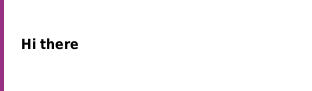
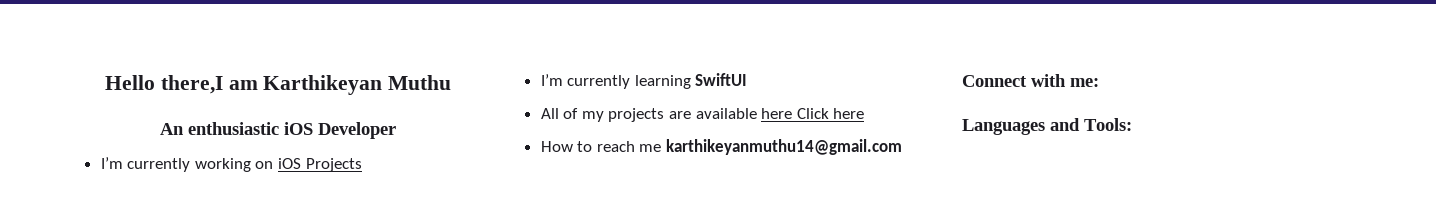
- Hi there
+ Hello there,I am Karthikeyan Muthu
+ An enthusiastic iOS Developer
+ I’m currently working on iOS Projects
+ I’m currently learning SwiftUI
+ All of my projects are available here Click here
+ How to reach me karthikeyanmuthu14@gmail.com
+ Connect with me:
+ Languages and Tools:

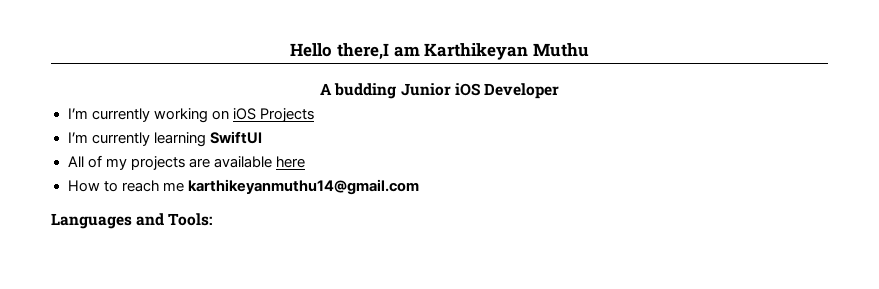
- An enthusiastic iOS Developer
+ A budding Junior iOS Developer
- All of my projects are available here Click here
+ All of my projects are available here
- Connect with me:

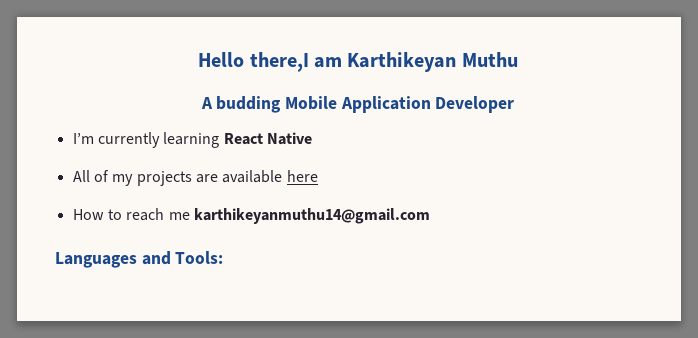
- A budding Junior iOS Developer
+ A budding Mobile Application Developer
- I’m currently working on iOS Projects
- I’m currently learning SwiftUI
+ I’m currently learning React Native

